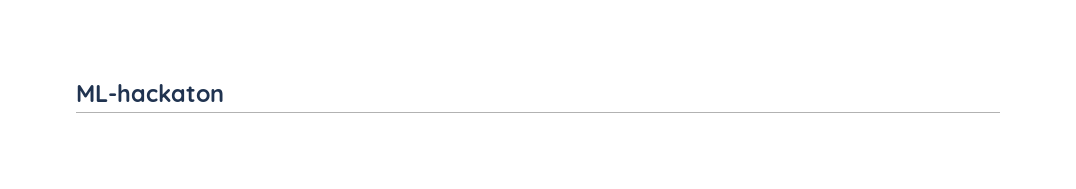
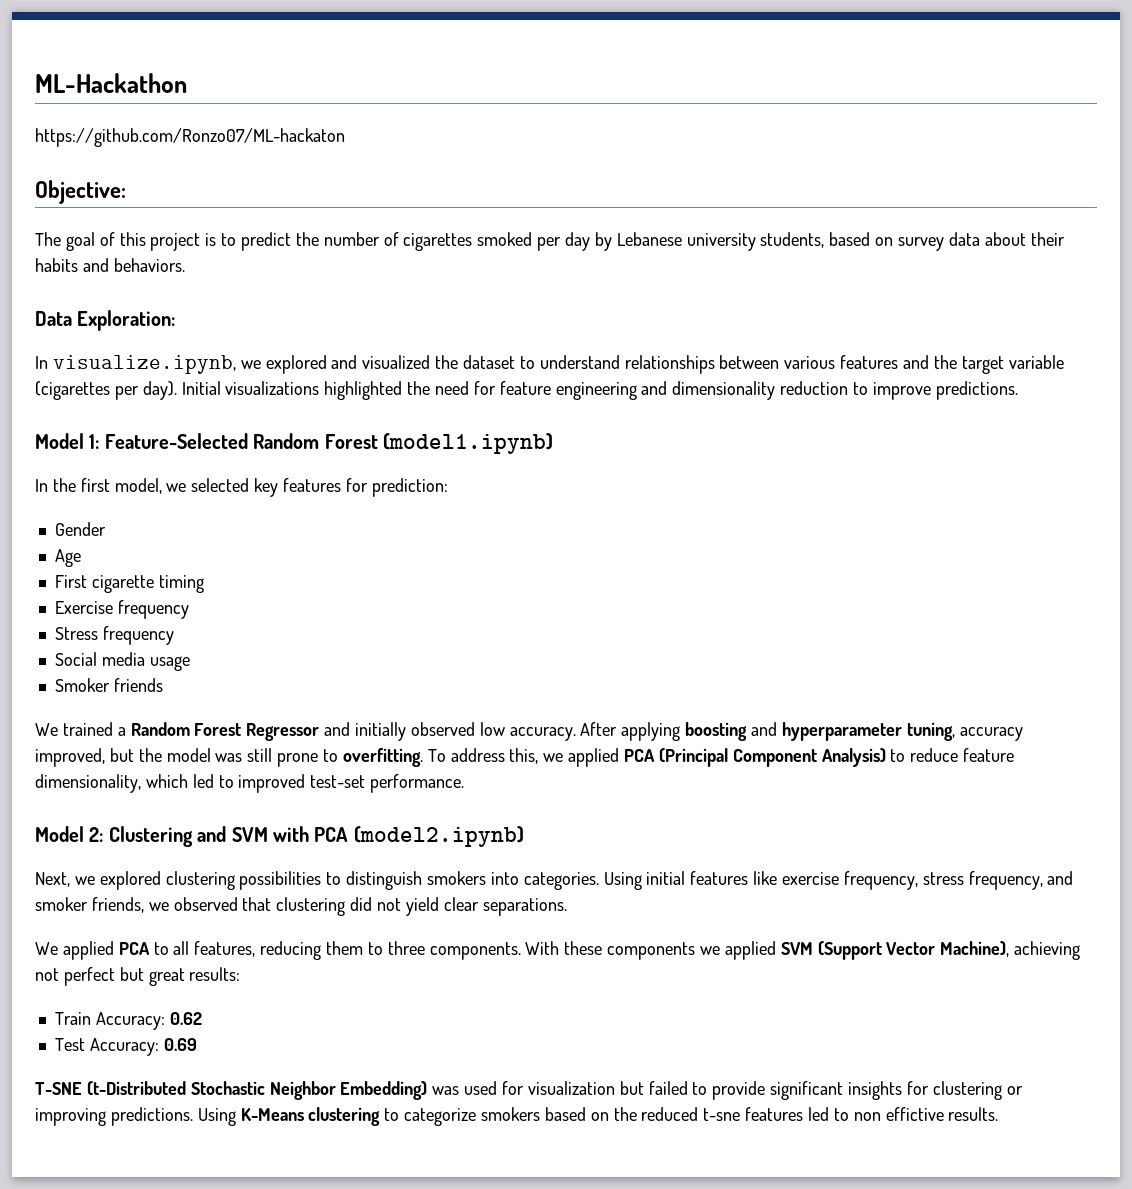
- ML-hackaton
+ ML-Hackathon
+ https://github.com/Ronzo07/ML-hackaton
+ Objective:
+ The goal of this project is to predict the number of cigarettes smoked per day by Lebanese university students, based on survey data about their habits and behaviors.
+ Data Exploration:
+ In visualize.ipynb, we explored and visualized the dataset to understand relationships between various features and the target variable (cigarettes per day). Initial visualizations highlighted the need for feature engineering and dimensionality reduction to improve predictions.
+ Model 1: Feature-Selected Random Forest (model1.ipynb)
+ In the first model, we selected key features for prediction:
+ Gender
+ Age
+ First cigarette timing
+ Exercise frequency
+ Stress frequency
+ Social media usage
+ Smoker friends
+ We trained a Random Forest Regressor and initially observed low accuracy. After applying boosting and hyperparameter tuning, accuracy improved, but the model was still prone to overfitting. To address this, we applied PCA (Principal Component Analysis) to reduce feature dimensionality, which led to improved test-set performance.
+ Model 2: Clustering and SVM with PCA (model2.ipynb)
+ Next, we explored clustering possibilities to distinguish smokers into categories. Using initial features like exercise frequency, stress frequency, and smoker friends, we observed that clustering did not yield clear separations.
+ We applied PCA to all features, reducing them to three components. With these components we applied SVM (Support Vector Machine), achieving not perfect but great results:
+ Train Accuracy: 0.62
+ Test Accuracy: 0.69
+ T-SNE (t-Distributed Stochastic Neighbor Embedding) was used for visualization but failed to provide significant insights for clustering or improving predictions. Using K-Means clustering to categorize smokers based on the reduced t-sne features led to non effictive results.

